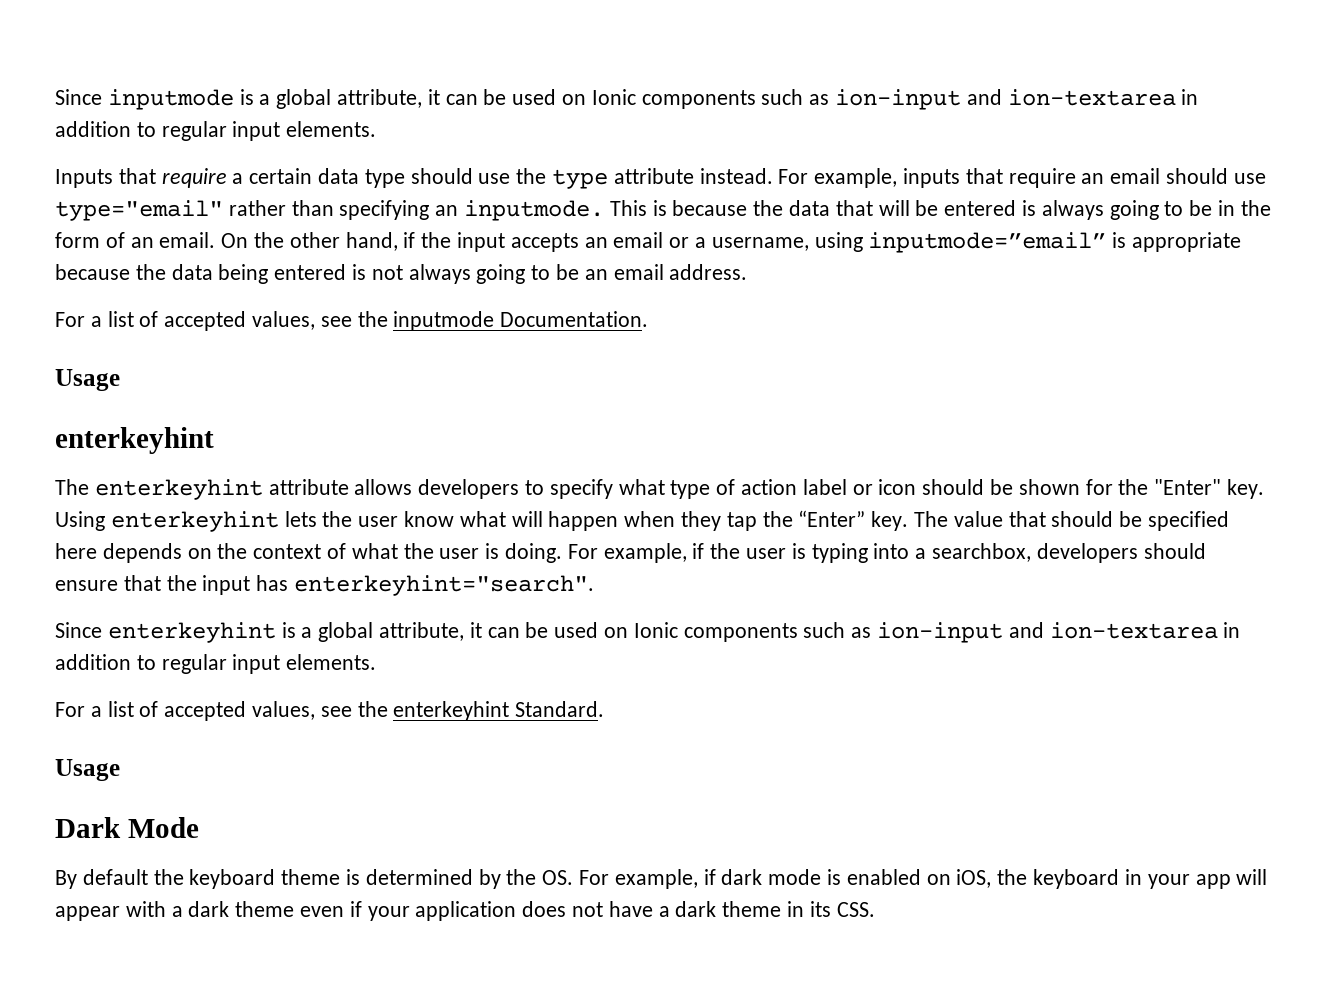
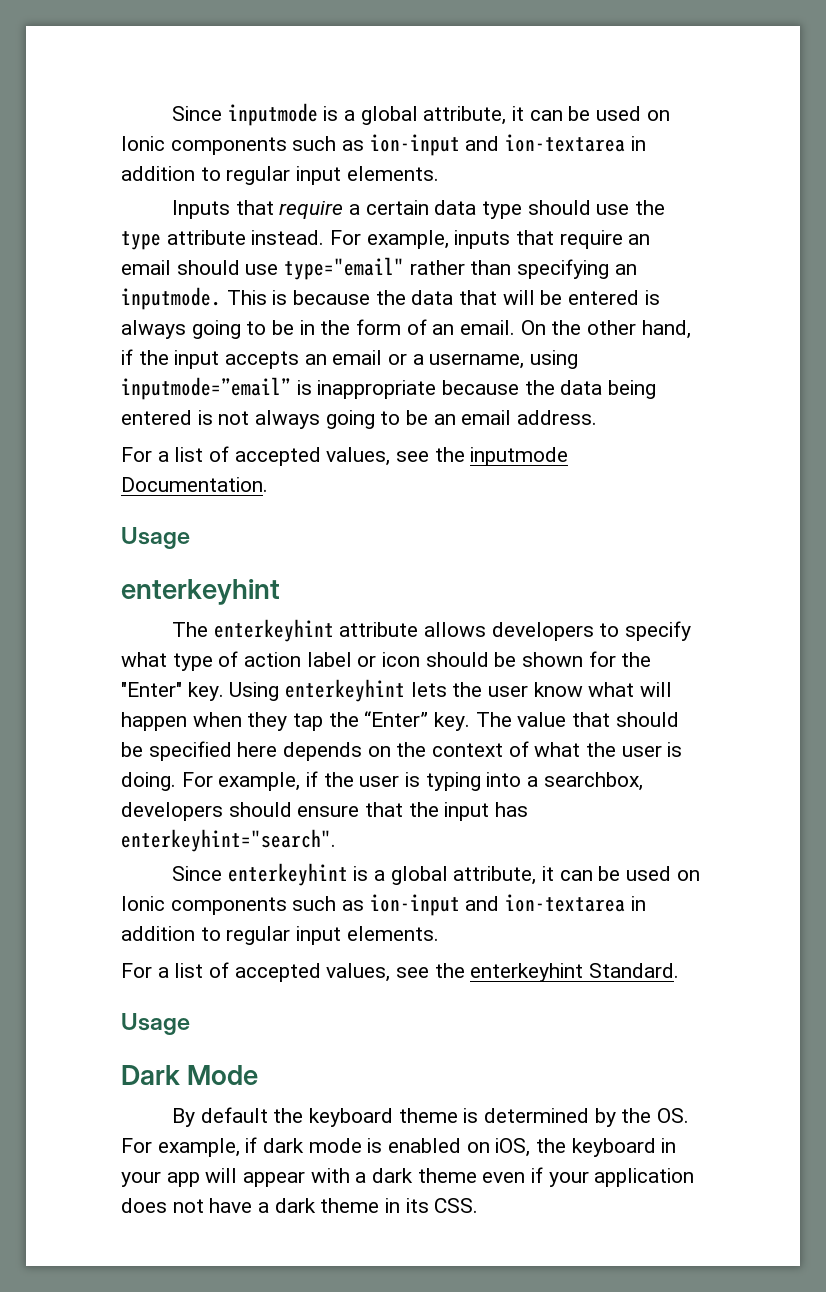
- On the other hand, if the input accepts an email or a username, using inputmode=”email” is appropriate because the data being entered is not always going to be an email address.
+ On the other hand, if the input accepts an email or a username, using inputmode=”email” is inappropriate because the data being entered is not always going to be an email address.

